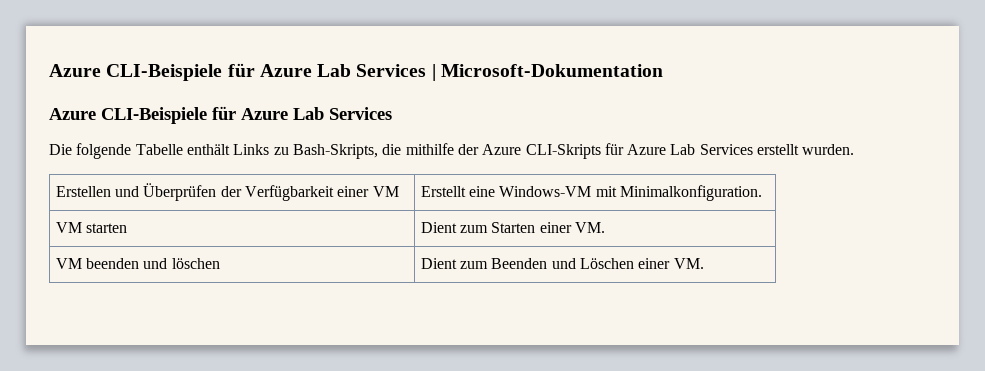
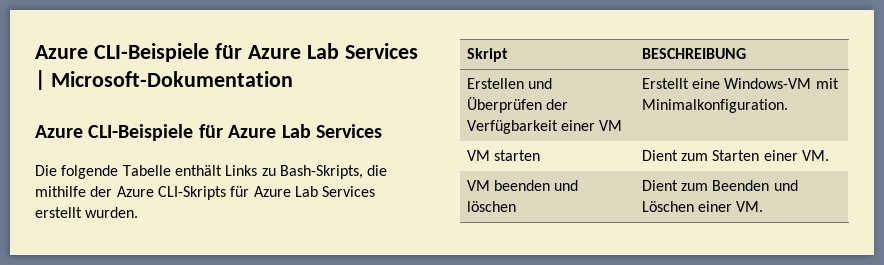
+ Skript | BESCHREIBUNG

